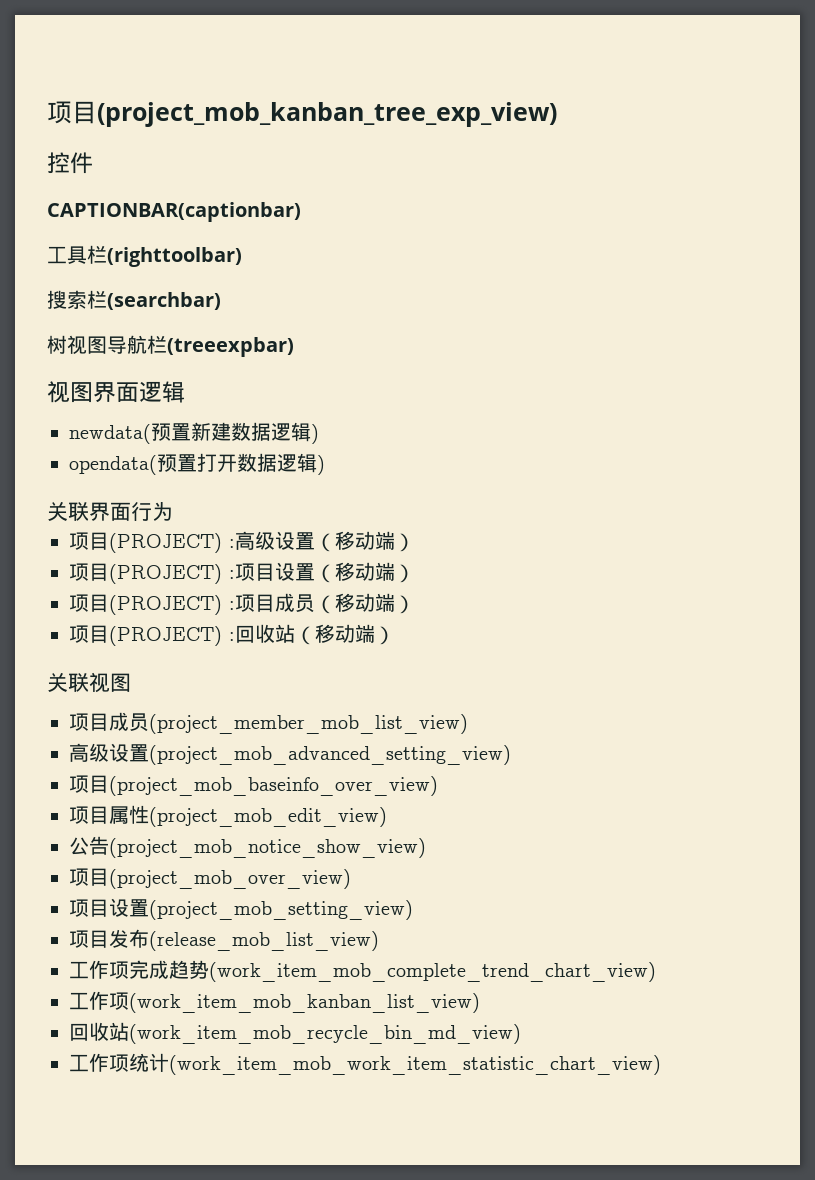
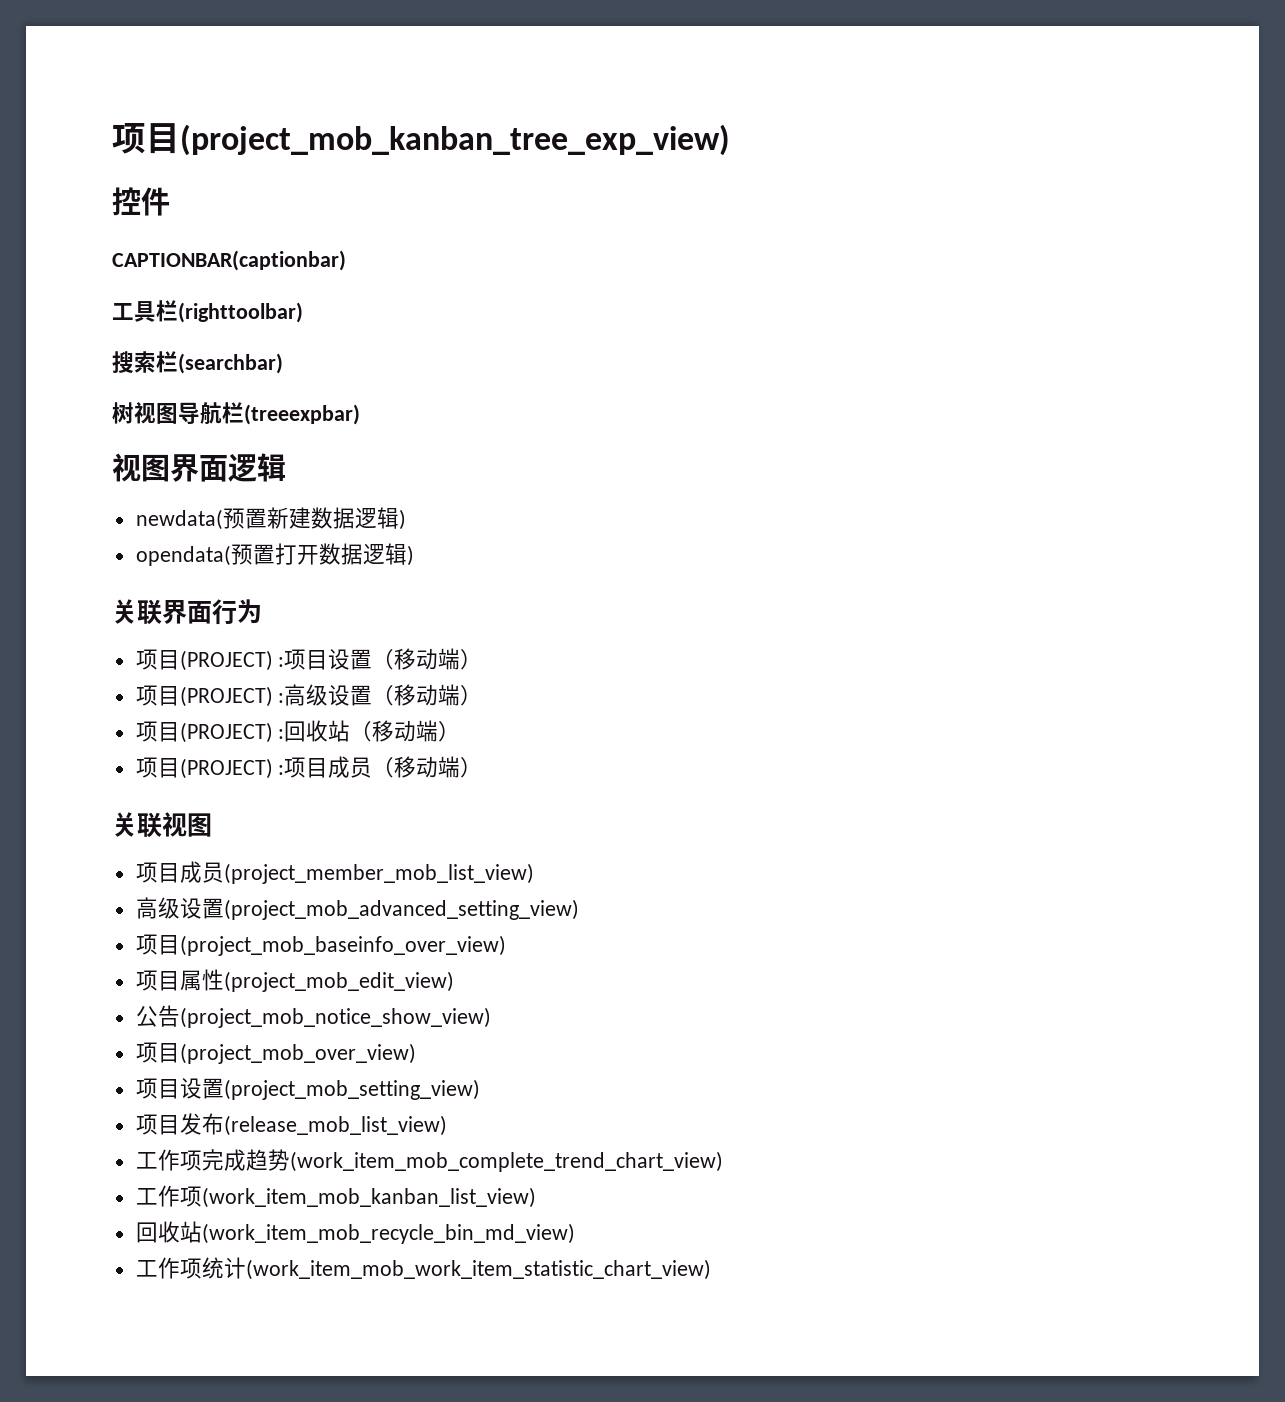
+ 项目(PROJECT) :项目设置（移动端）
- 项目(PROJECT) :项目设置（移动端）
+ 项目(PROJECT) :回收站（移动端）
- 项目(PROJECT) :回收站（移动端）

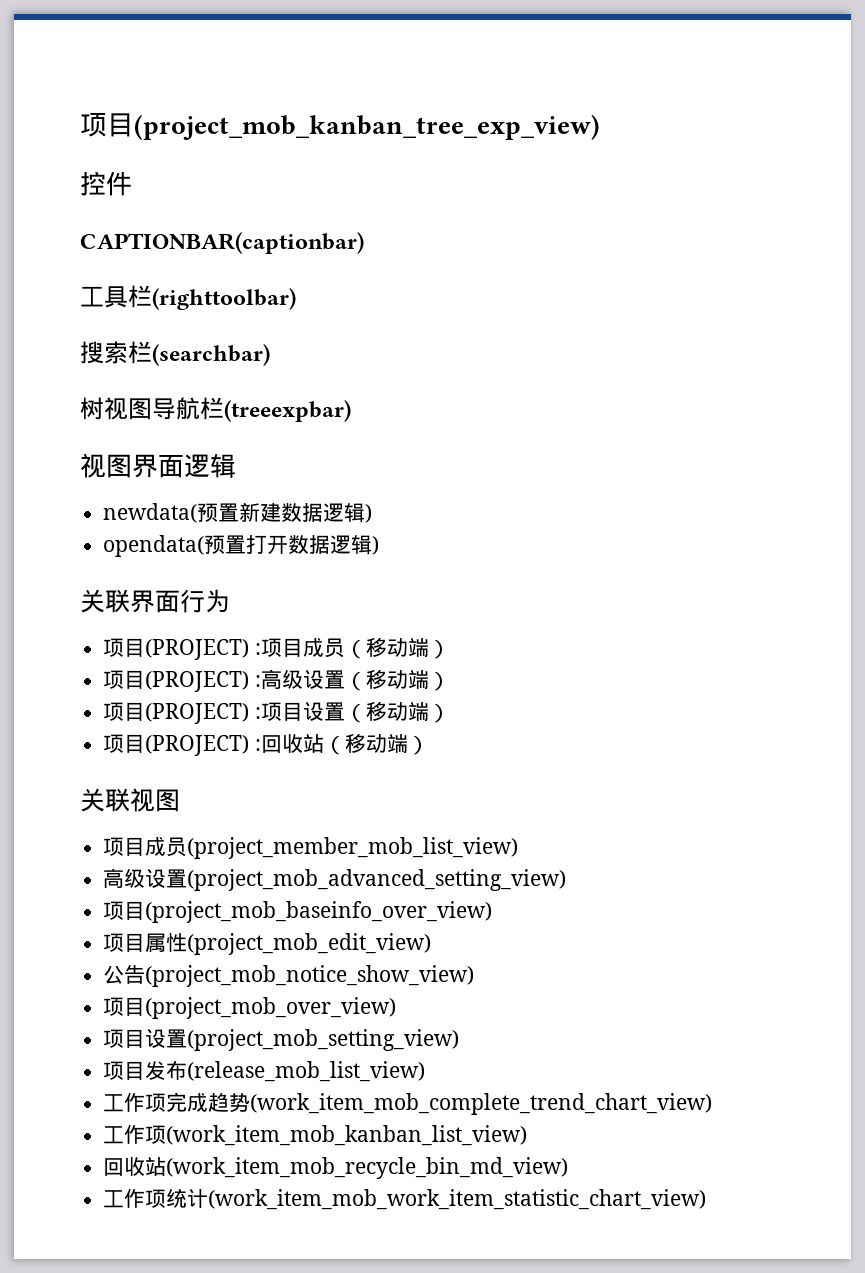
- 项目(PROJECT) :项目设置（移动端）
+ 项目(PROJECT) :项目成员（移动端）
+ 项目(PROJECT) :项目设置（移动端）
  项目(PROJECT) :回收站（移动端）
- 项目(PROJECT) :项目成员（移动端）

